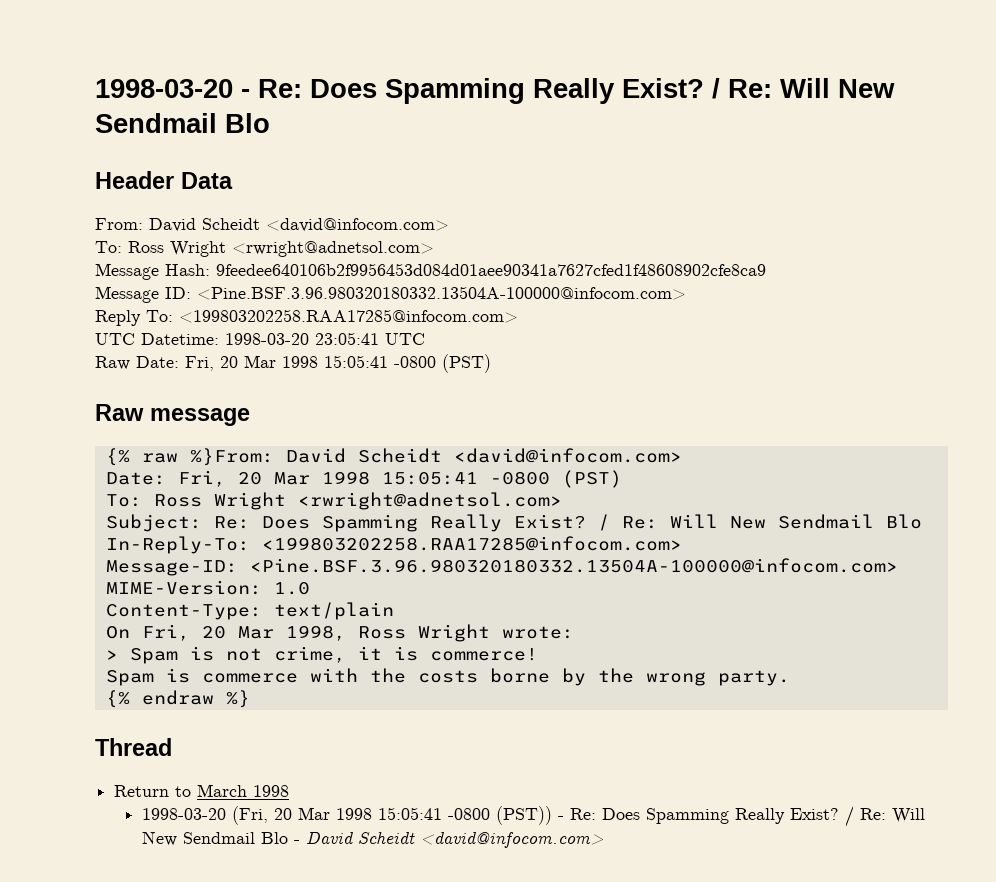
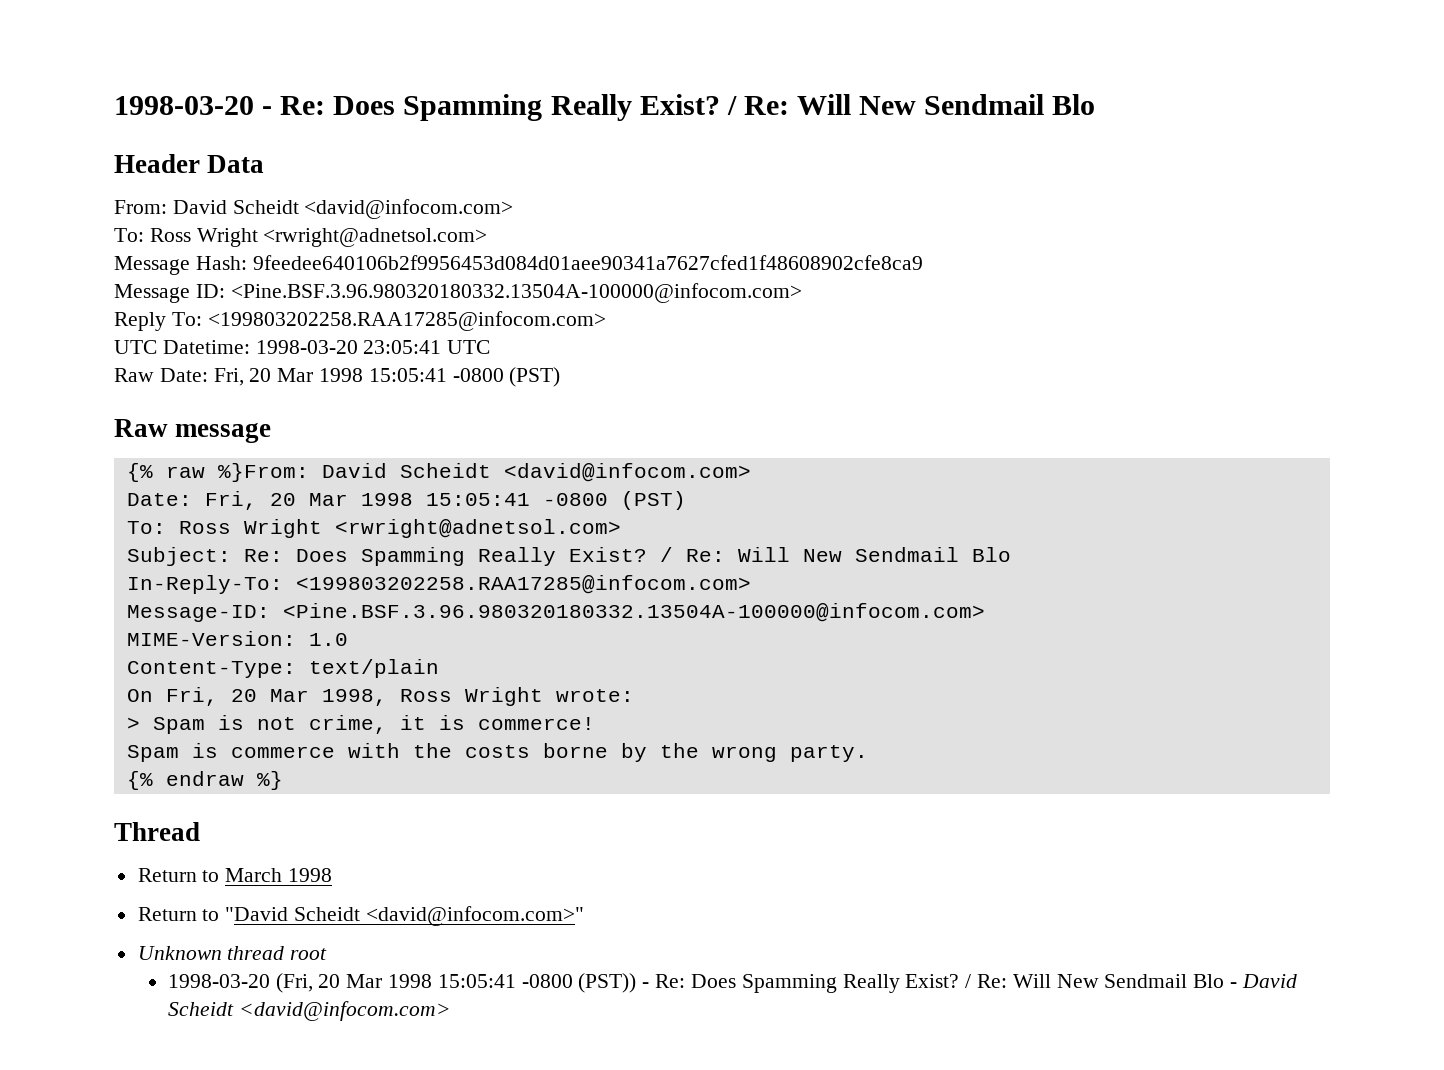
+ Return to "David Scheidt <david@infocom.com>"
+ Unknown thread root

